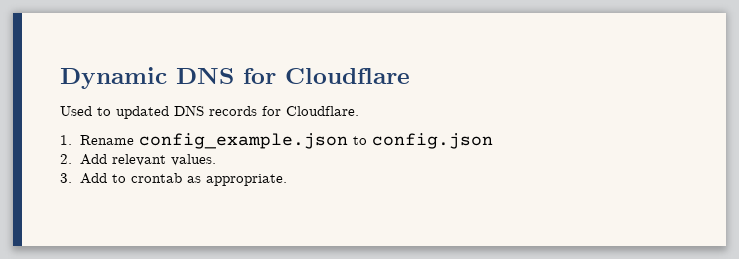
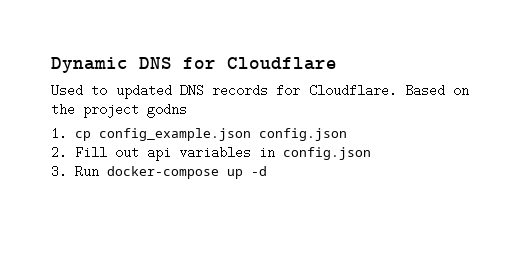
- Used to updated DNS records for Cloudflare.
- 1. Rename config_example.json to config.json
- 2. Add relevant values.
- 3. Add to crontab as appropriate.
+ Used to updated DNS records for Cloudflare. Based on the project godns
+ 1. cp config_example.json config.json
+ 2. Fill out api variables in config.json
+ 3. Run docker-compose up -d

